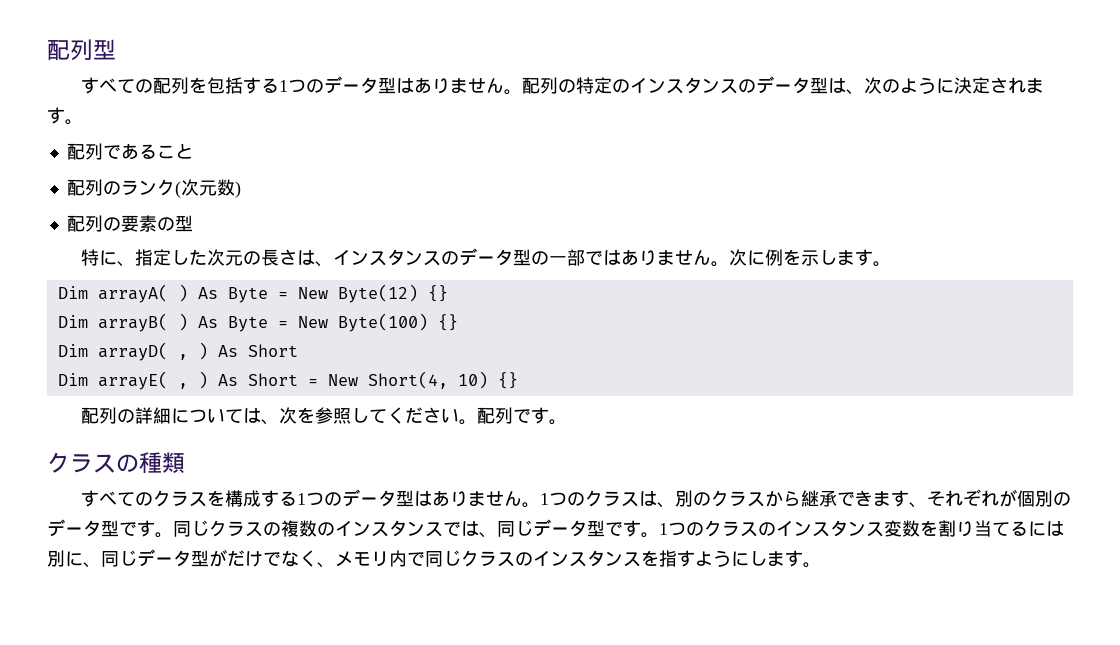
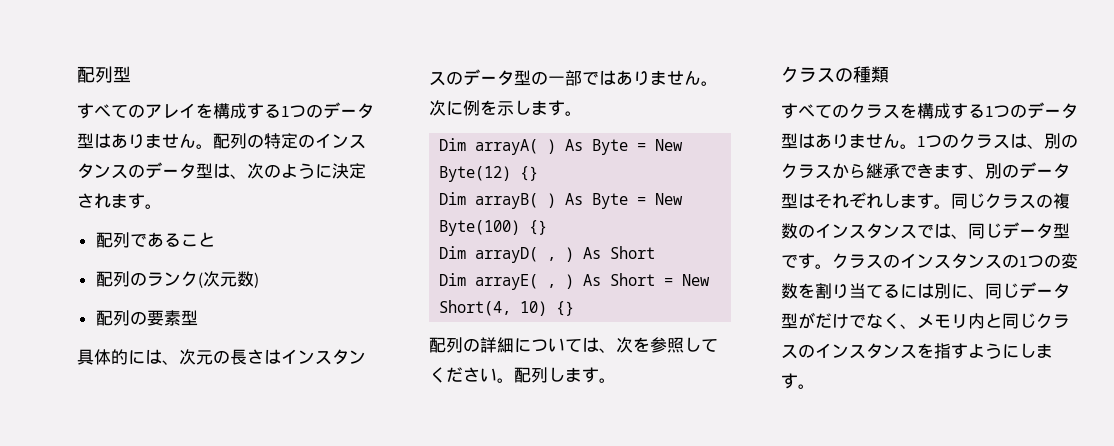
- すべての配列を包括する1つのデータ型はありません。
+ すべてのアレイを構成する1つのデータ型はありません。
- 配列の要素の型
- 特に、指定した次元の長さは、インスタンスのデータ型の一部ではありません。
+ 配列の要素型
+ 具体的には、次元の長さはインスタンスのデータ型の一部ではありません。
- 配列です。
+ 配列します。
- 1つのクラスは、別のクラスから継承できます、それぞれが個別のデータ型です。
+ 1つのクラスは、別のクラスから継承できます、別のデータ型はそれぞれします。
- 1つのクラスのインスタンス変数を割り当てるには別に、同じデータ型がだけでなく、メモリ内で同じクラスのインスタンスを指すようにします。
+ クラスのインスタンスの1つの変数を割り当てるには別に、同じデータ型がだけでなく、メモリ内と同じクラスのインスタンスを指すようにします。

